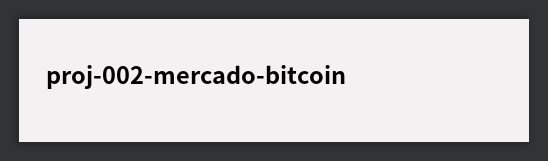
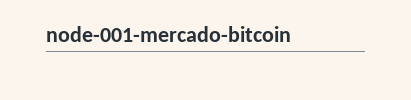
- proj-002-mercado-bitcoin
+ node-001-mercado-bitcoin

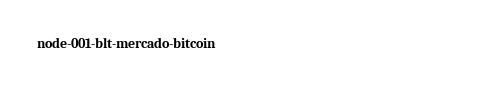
- node-001-mercado-bitcoin
+ node-001-blt-mercado-bitcoin

